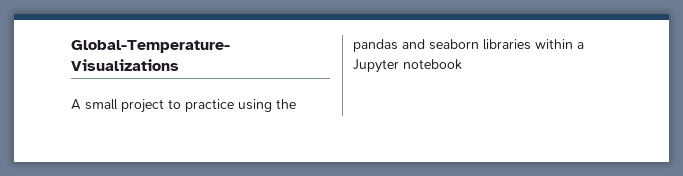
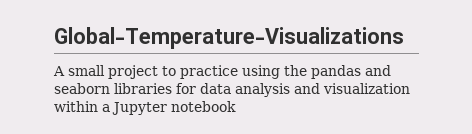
- A small project to practice using the pandas and seaborn libraries within a Jupyter notebook
+ A small project to practice using the pandas and seaborn libraries for data analysis and visualization within a Jupyter notebook

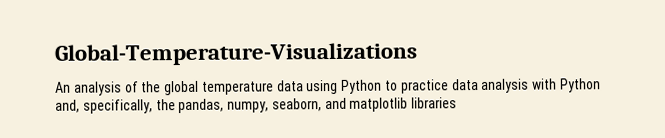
- A small project to practice using the pandas and seaborn libraries for data analysis and visualization within a Jupyter notebook
+ An analysis of the global temperature data using Python to practice data analysis with Python and, specifically, the pandas, numpy, seaborn, and matplotlib libraries

